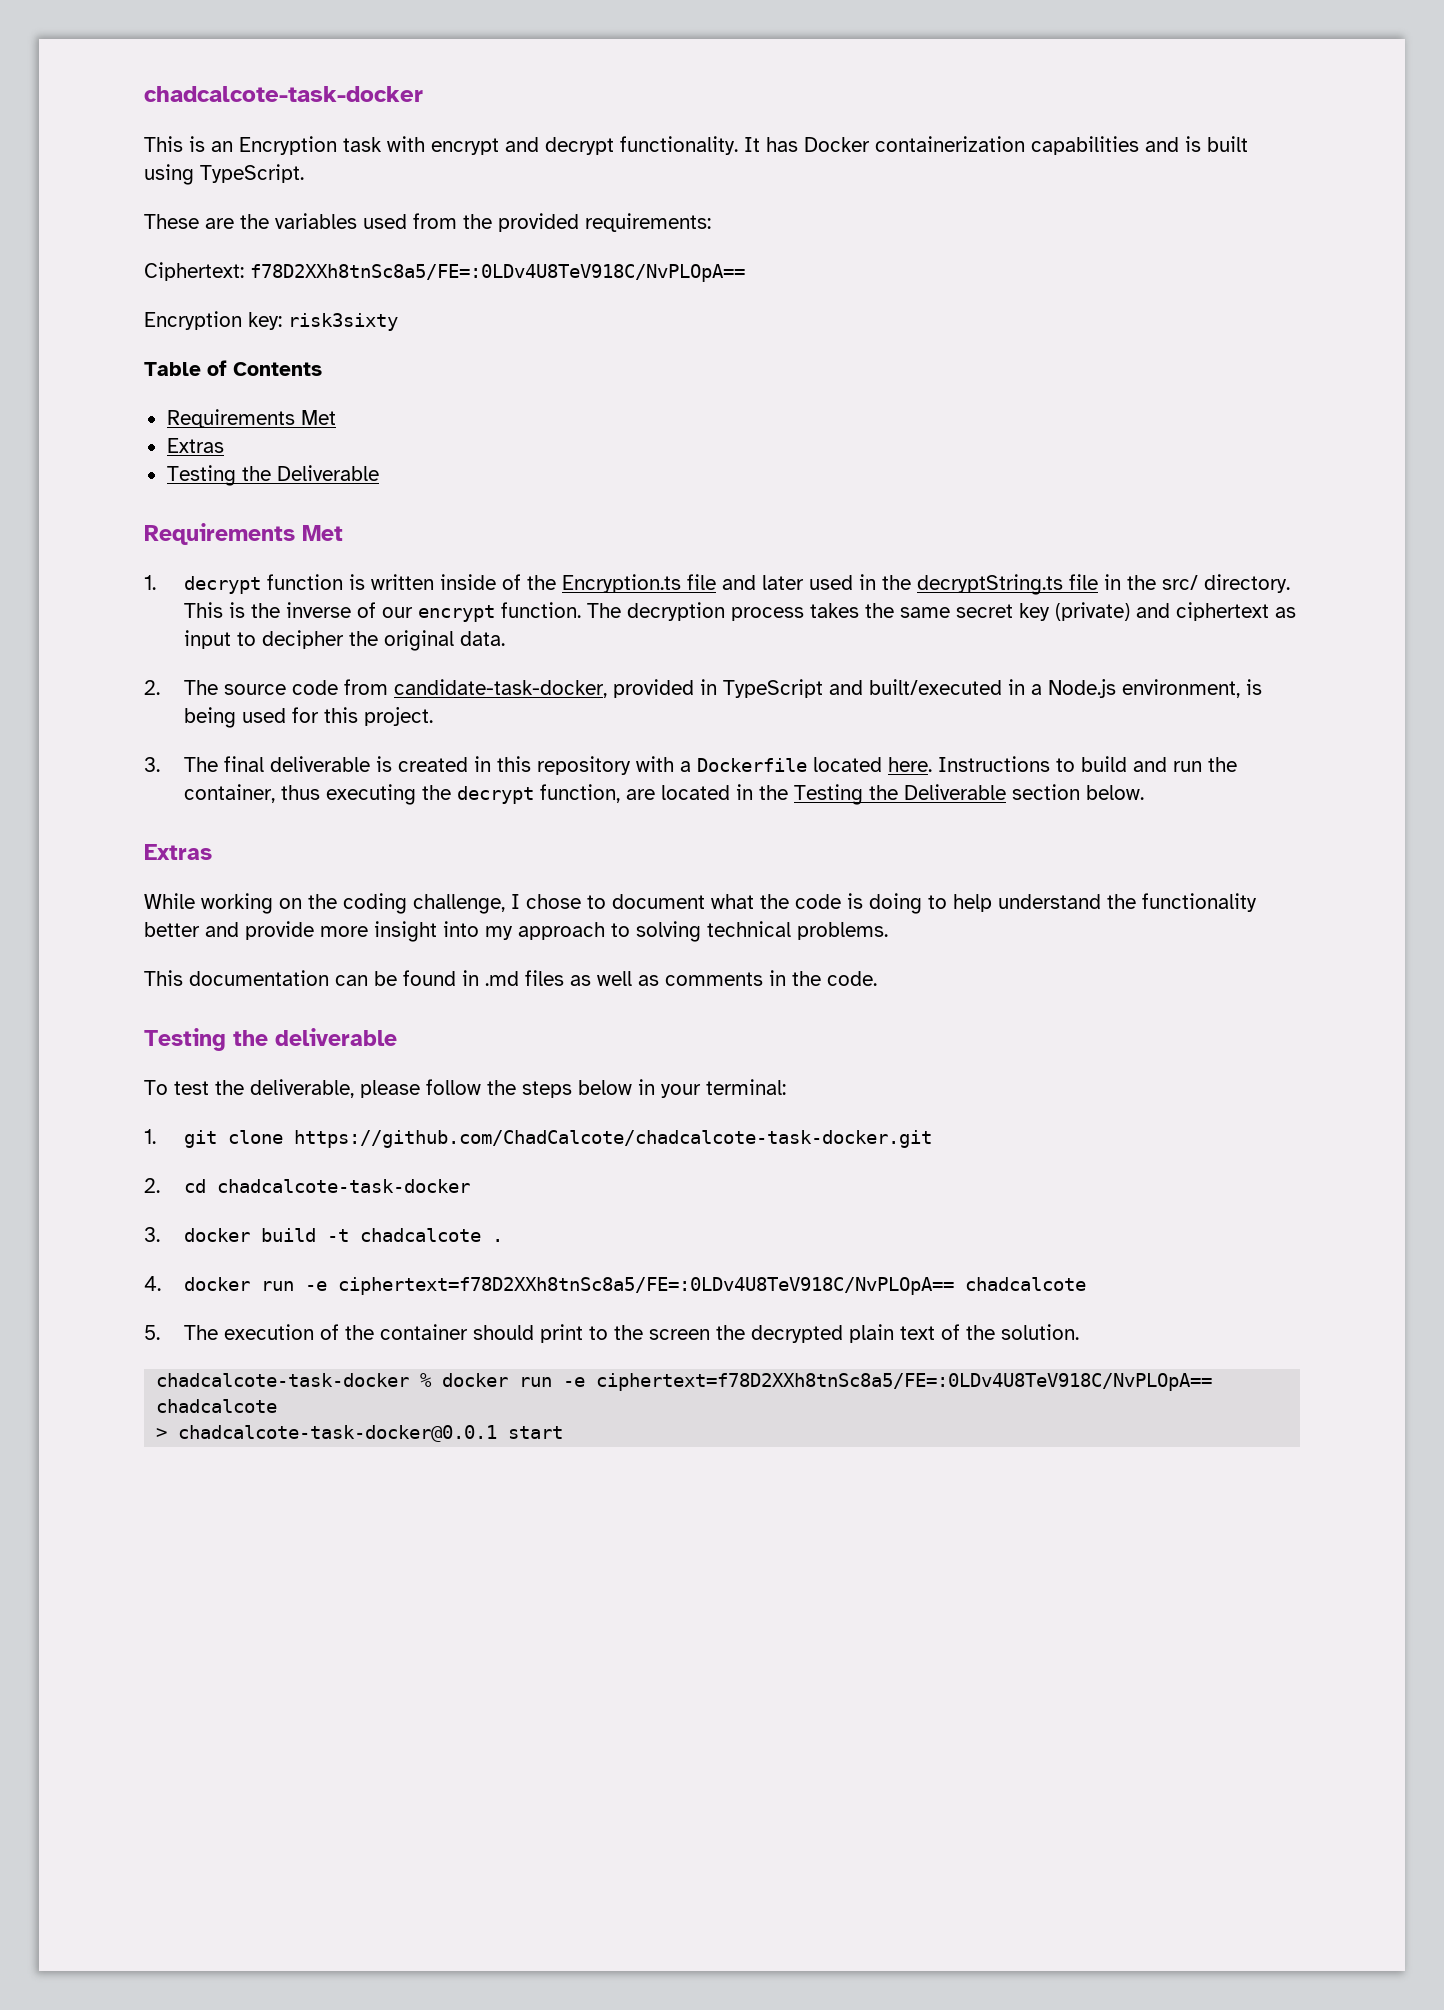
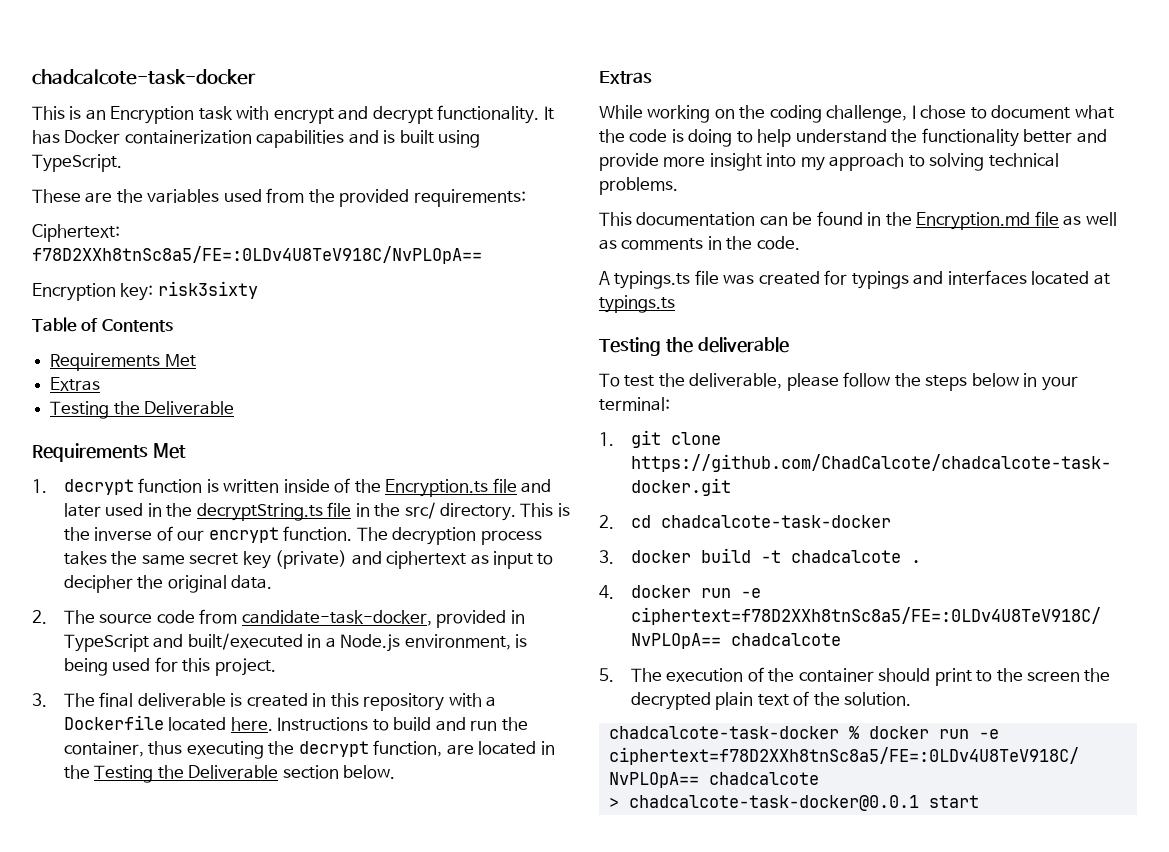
- This documentation can be found in .md files as well as comments in the code.
+ This documentation can be found in the Encryption.md file as well as comments in the code.
+ A typings.ts file was created for typings and interfaces located at typings.ts

